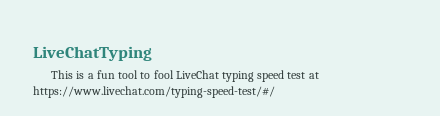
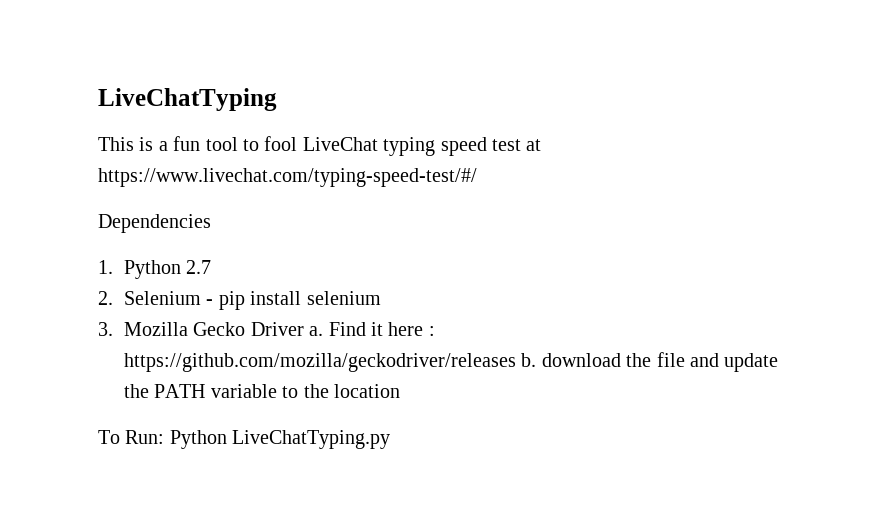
+ Dependencies
+ 1. Python 2.7
+ 2. Selenium - pip install selenium
+ 3. Mozilla Gecko Driver a. Find it here : https://github.com/mozilla/geckodriver/releases b. download the file and update the PATH variable to the location
+ To Run: Python LiveChatTyping.py

